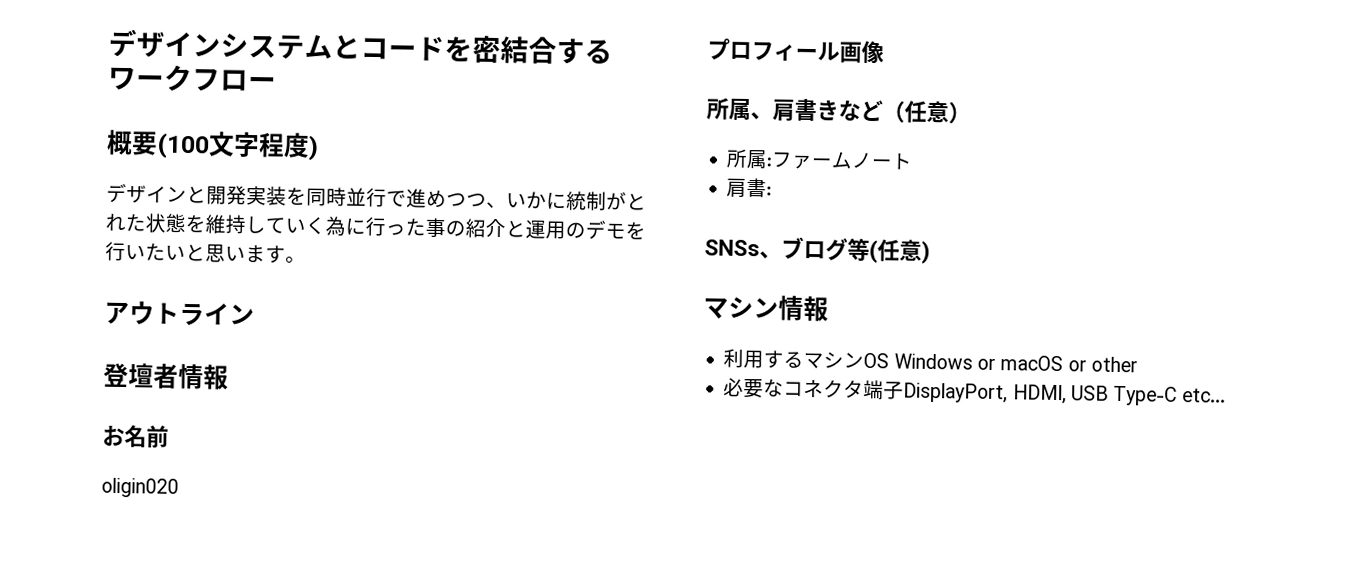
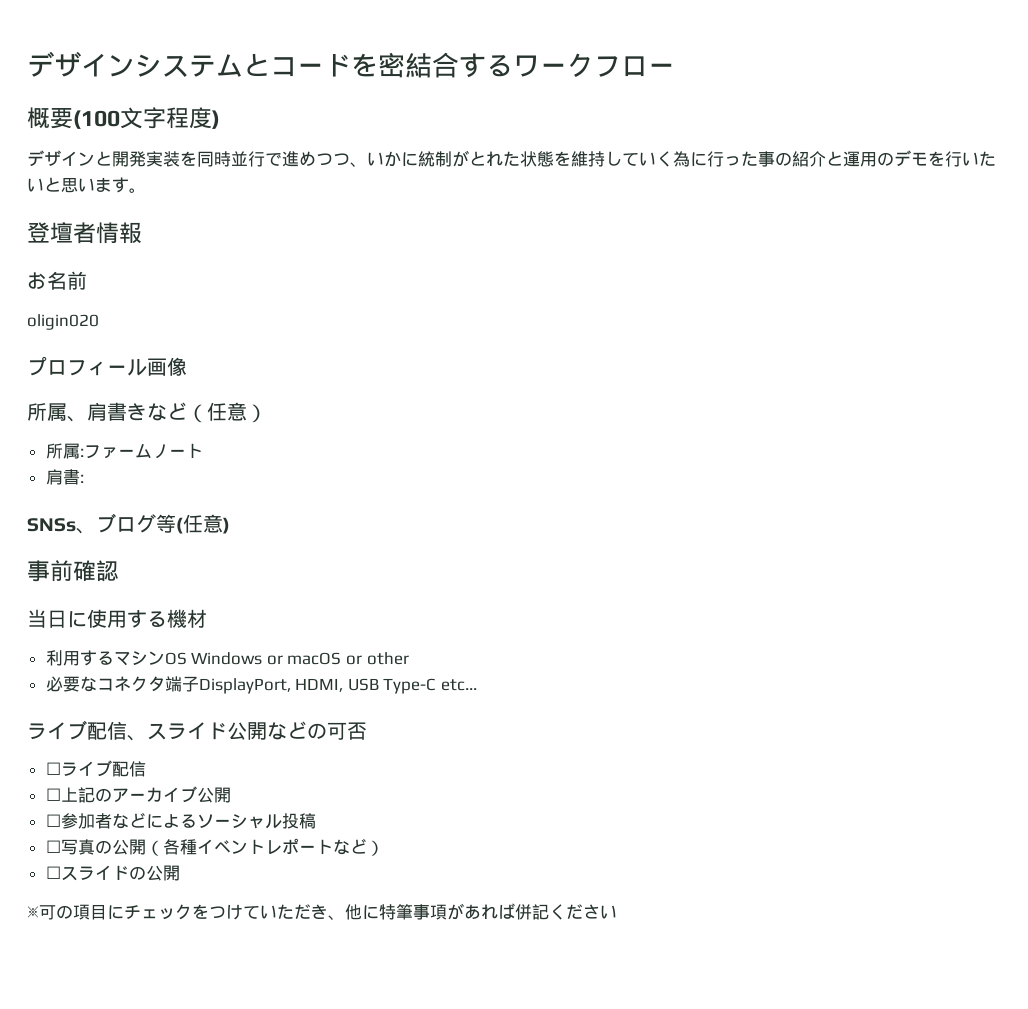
- アウトライン
- マシン情報
+ 事前確認
+ 当日に使用する機材
+ ライブ配信、スライド公開などの可否
+ ☐ライブ配信
+ ☐上記のアーカイブ公開
+ ☐参加者などによるソーシャル投稿
+ ☐写真の公開（各種イベントレポートなど）
+ ☐スライドの公開
+ ※可の項目にチェックをつけていただき、他に特筆事項があれば併記ください

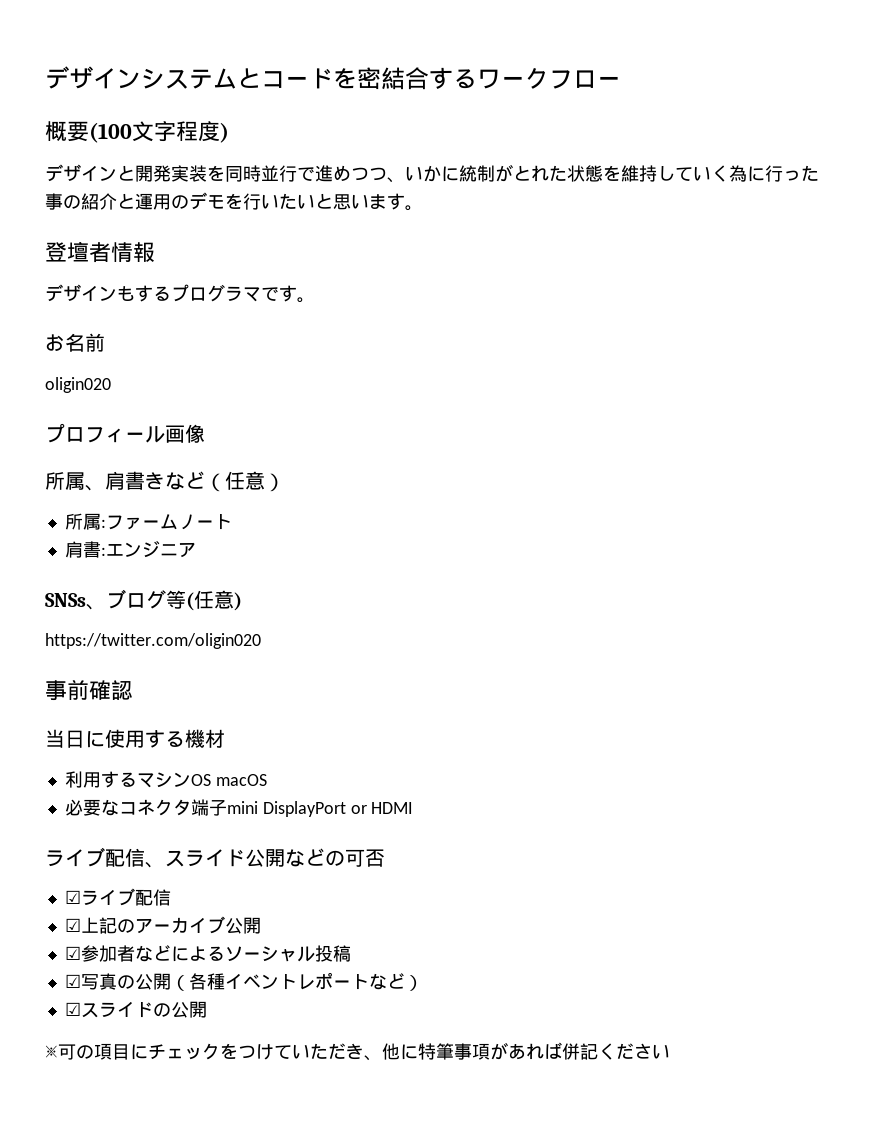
+ デザインもするプログラマです。
- 肩書:
+ 肩書:エンジニア
+ https://twitter.com/oligin020
- 利用するマシンOS Windows or macOS or other
+ 利用するマシンOS macOS
- 必要なコネクタ端子DisplayPort, HDMI, USB Type-C etc...
+ 必要なコネクタ端子mini DisplayPort or HDMI
- ☐ライブ配信
+ ☑ライブ配信
- ☐上記のアーカイブ公開
+ ☑上記のアーカイブ公開
- ☐参加者などによるソーシャル投稿
+ ☑参加者などによるソーシャル投稿
- ☐写真の公開（各種イベントレポートなど）
+ ☑写真の公開（各種イベントレポートなど）
- ☐スライドの公開
+ ☑スライドの公開

